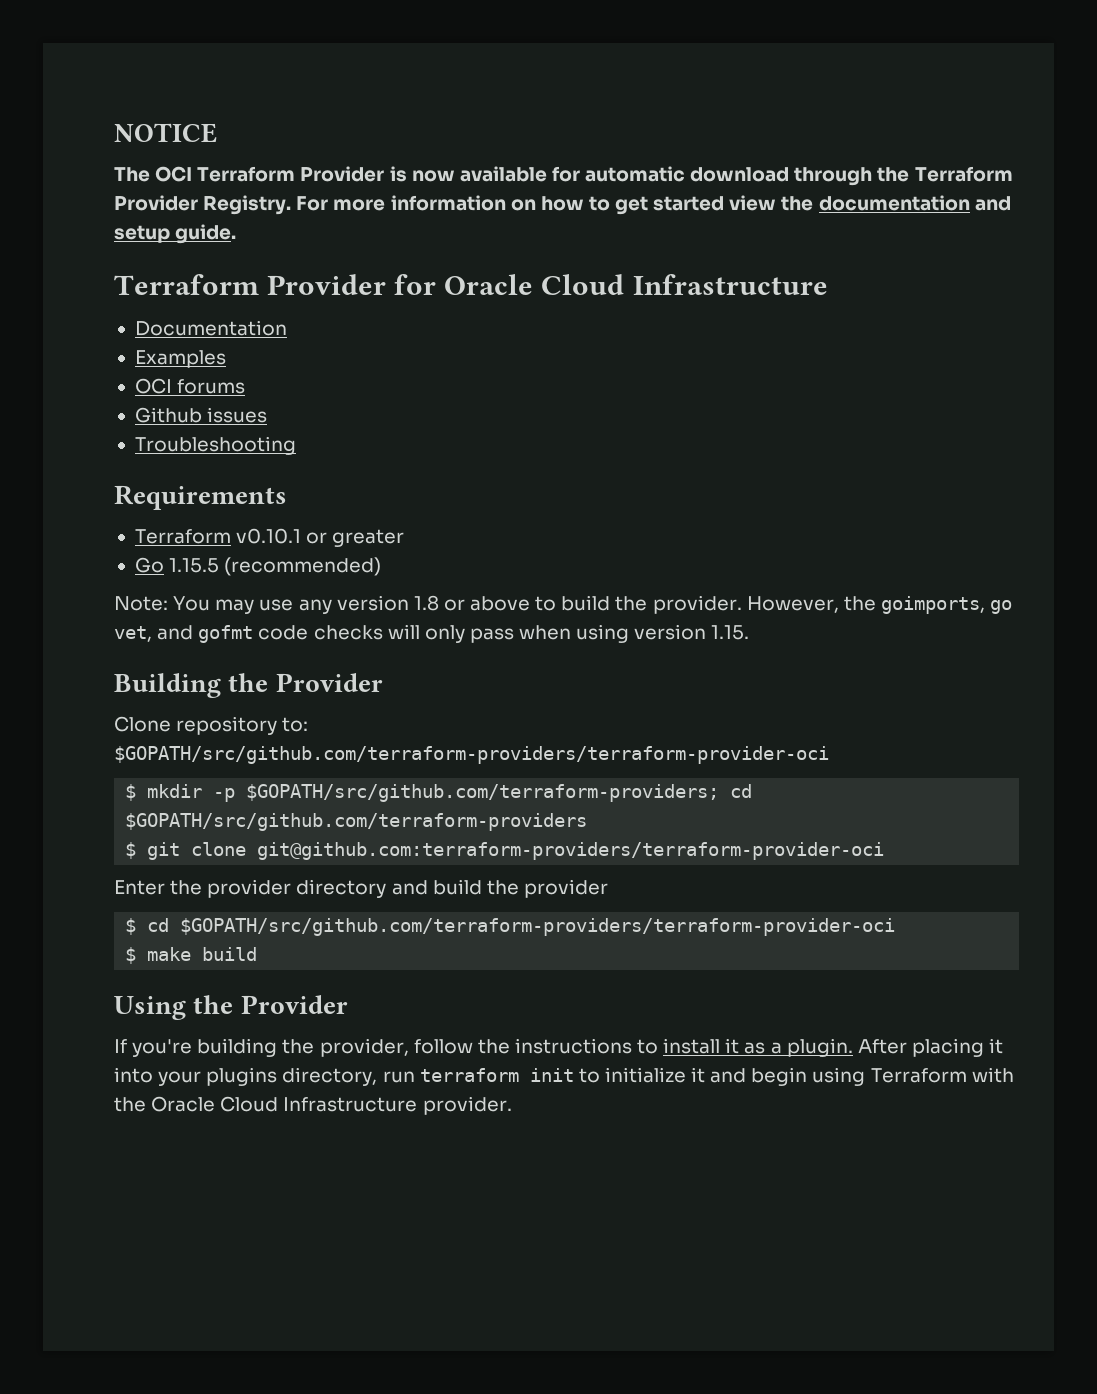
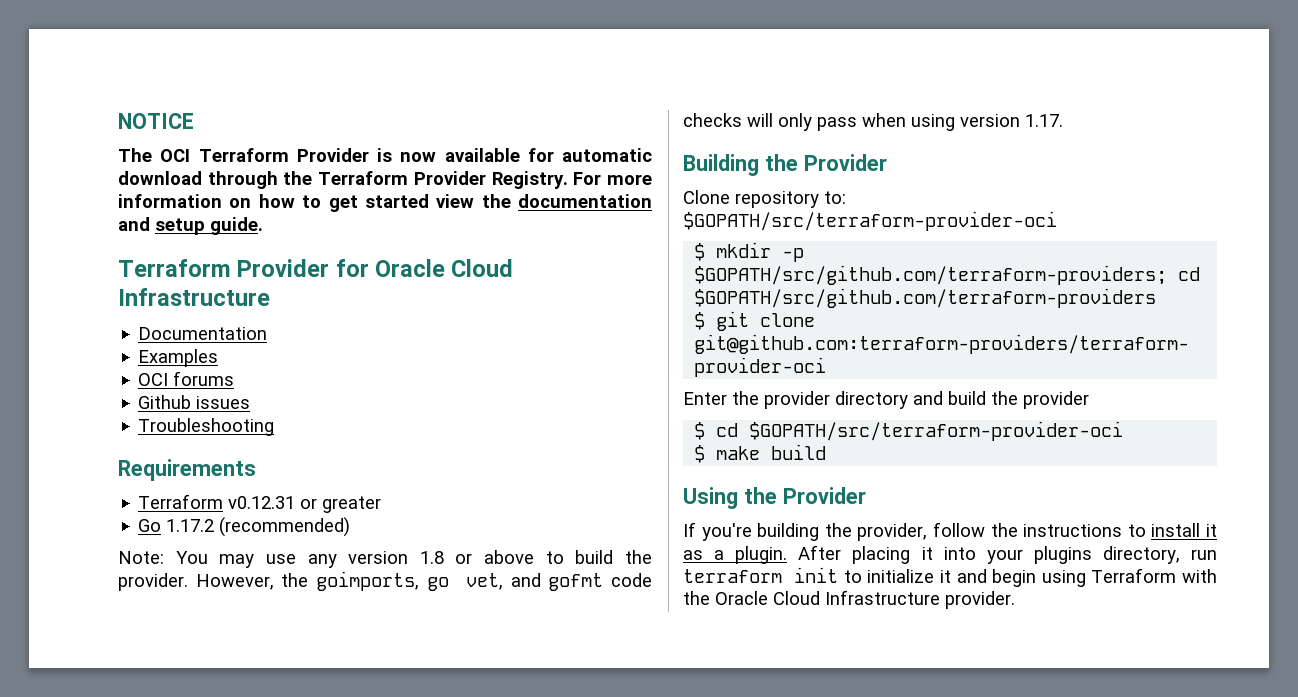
- Terraform v0.10.1 or greater
+ Terraform v0.12.31 or greater
- Go 1.15.5 (recommended)
+ Go 1.17.2 (recommended)
- However, the goimports, go vet, and gofmt code checks will only pass when using version 1.15.
+ However, the goimports, go vet, and gofmt code checks will only pass when using version 1.17.
- Clone repository to: $GOPATH/src/github.com/terraform-providers/terraform-provider-oci
+ Clone repository to: $GOPATH/src/terraform-provider-oci
- $ cd $GOPATH/src/github.com/terraform-providers/terraform-provider-oci
+ $ cd $GOPATH/src/terraform-provider-oci

